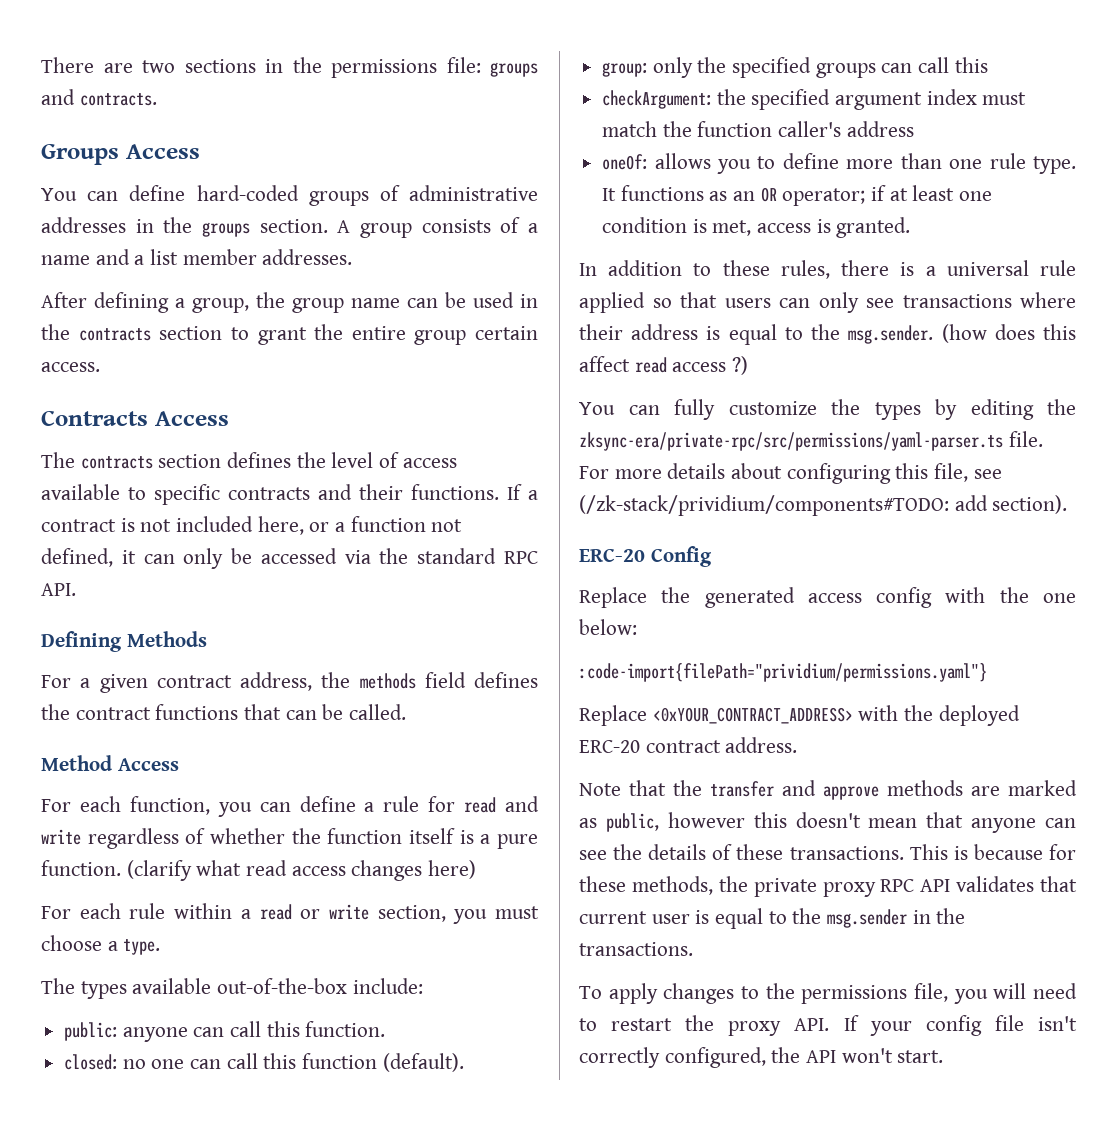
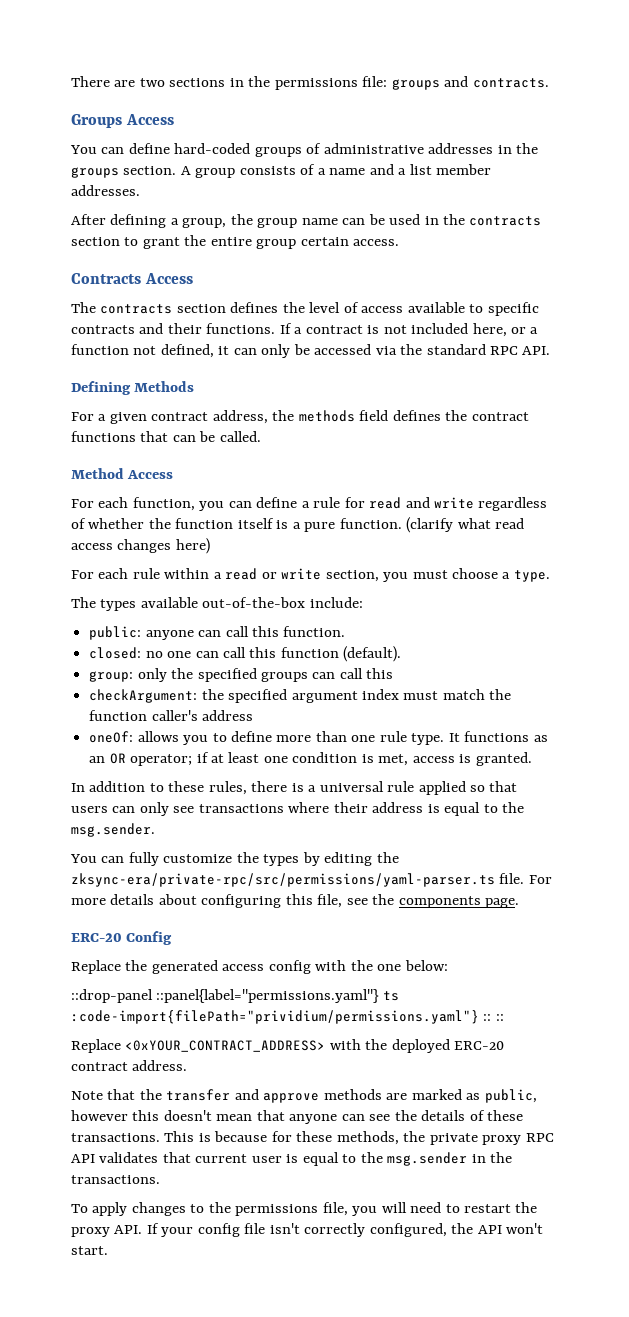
- In addition to these rules, there is a universal rule applied so that users can only see transactions where their address is equal to the msg.sender. (how does this affect read access ?)
+ In addition to these rules, there is a universal rule applied so that users can only see transactions where their address is equal to the msg.sender.
- For more details about configuring this file, see (/zk-stack/prividium/components#TODO: add section).
+ For more details about configuring this file, see the components page.
- :code-import{filePath="prividium/permissions.yaml"}
+ ::drop-panel ::panel{label="permissions.yaml"} ts :code-import{filePath="prividium/permissions.yaml"} :: ::

